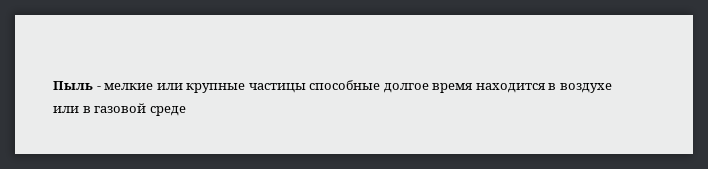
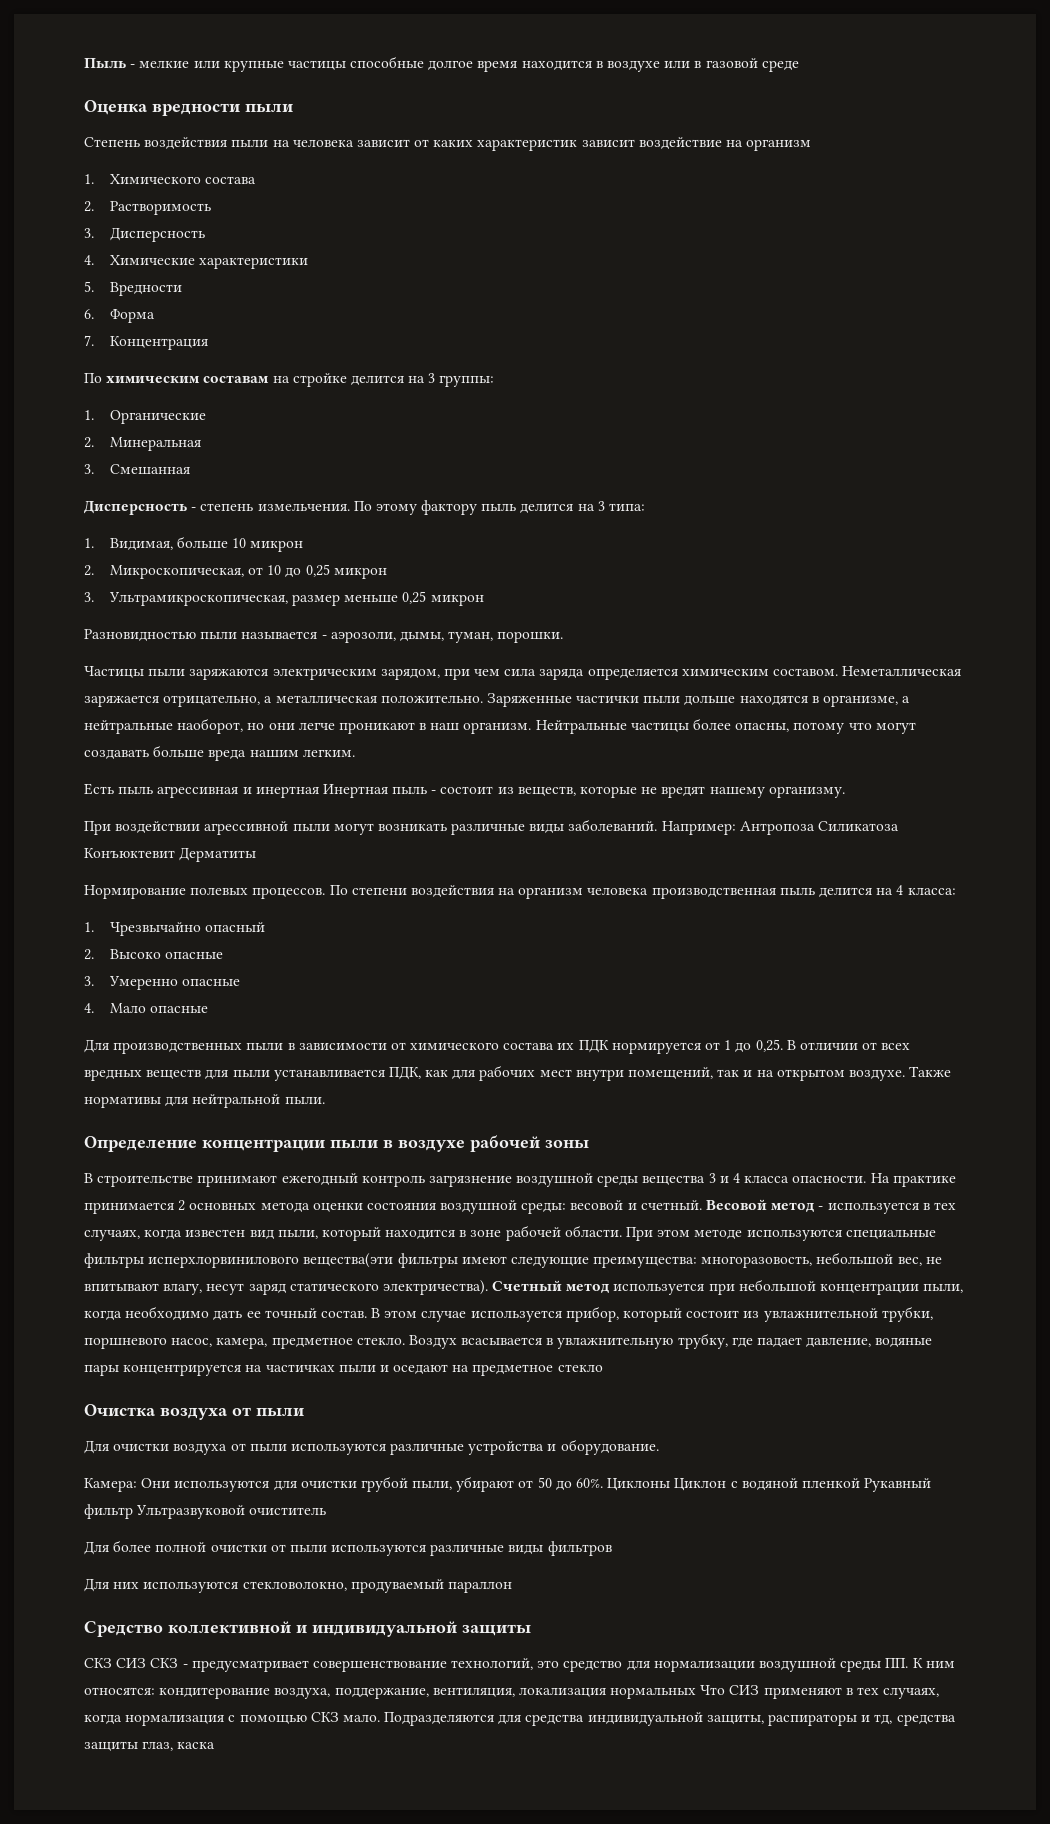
+ Оценка вредности пыли
+ Степень воздействия пыли на человека зависит от каких характеристик зависит воздействие на организм
+ 1. Химического состава
+ 2. Растворимость
+ 3. Дисперсность
+ 4. Химические характеристики
+ 5. Вредности
+ 6. Форма
+ 7. Концентрация
+ По химическим составам на стройке делится на 3 группы:
+ 1. Органические
+ 2. Минеральная
+ 3. Смешанная
+ Дисперсность - степень измельчения. По этому фактору пыль делится на 3 типа:
+ 1. Видимая, больше 10 микрон
+ 2. Микроскопическая, от 10 до 0,25 микрон
+ 3. Ультрамикроскопическая, размер меньше 0,25 микрон
+ Разновидностью пыли называется - аэрозоли, дымы, туман, порошки.
+ Частицы пыли заряжаются электрическим зарядом, при чем сила заряда определяется химическим составом. Неметаллическая заряжается отрицательно, а металлическая положительно. Заряженные частички пыли дольше находятся в организме, а нейтральные наоборот, но они легче проникают в наш организм. Нейтральные частицы более опасны, потому что могут создавать больше вреда нашим легким.
+ Есть пыль агрессивная и инертная Инертная пыль - состоит из веществ, которые не вредят нашему организму.
+ При воздействии агрессивной пыли могут возникать различные виды заболеваний. Например: Антропоза Силикатоза Конъюктевит Дерматиты
+ Нормирование полевых процессов. По степени воздействия на организм человека производственная пыль делится на 4 класса:
+ 1. Чрезвычайно опасный
+ 2. Высоко опасные
+ 3. Умеренно опасные
+ 4. Мало опасные
+ Для производственных пыли в зависимости от химического состава их ПДК нормируется от 1 до 0,25. В отличии от всех вредных веществ для пыли устанавливается ПДК, как для рабочих мест внутри помещений, так и на открытом воздухе. Также нормативы для нейтральной пыли.
+ Определение концентрации пыли в воздухе рабочей зоны
+ В строительстве принимают ежегодный контроль загрязнение воздушной среды вещества 3 и 4 класса опасности. На практике принимается 2 основных метода оценки состояния воздушной среды: весовой и счетный. Весовой метод - используется в тех случаях, когда известен вид пыли, который находится в зоне рабочей области. При этом методе используются специальные фильтры исперхлорвинилового вещества(эти фильтры имеют следующие преимущества: многоразовость, небольшой вес, не впитывают влагу, несут заряд статического электричества). Счетный метод используется при небольшой концентрации пыли, когда необходимо дать ее точный состав. В этом случае используется прибор, который состоит из увлажнительной трубки, поршневого насос, камера, предметное стекло. Воздух всасывается в увлажнительную трубку, где падает давление, водяные пары концентрируется на частичках пыли и оседают на предметное стекло
+ Очистка воздуха от пыли
+ Для очистки воздуха от пыли используются различные устройства и оборудование.
+ Камера: Они используются для очистки грубой пыли, убирают от 50 до 60%. Циклоны Циклон с водяной пленкой Рукавный фильтр Ультразвуковой очиститель
+ Для более полной очистки от пыли используются различные виды фильтров
+ Для них используются стекловолокно, продуваемый параллон
+ Средство коллективной и индивидуальной защиты
+ СКЗ СИЗ СКЗ - предусматривает совершенствование технологий, это средство для нормализации воздушной среды ПП. К ним относятся: кондитерование воздуха, поддержание, вентиляция, локализация нормальных Что СИЗ применяют в тех случаях, когда нормализация с помощью СКЗ мало. Подразделяются для средства индивидуальной защиты, распираторы и тд, средства защиты глаз, каска

